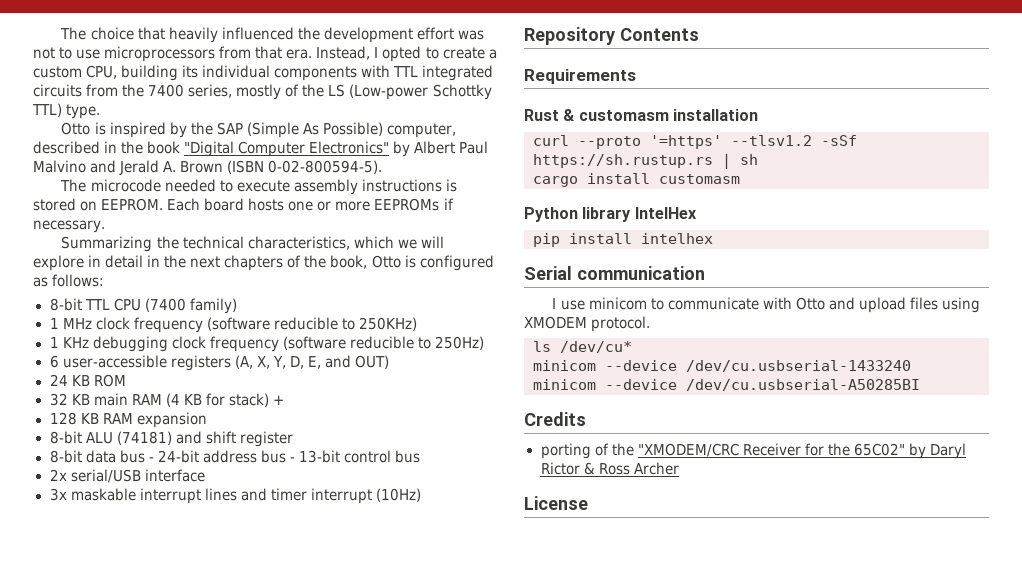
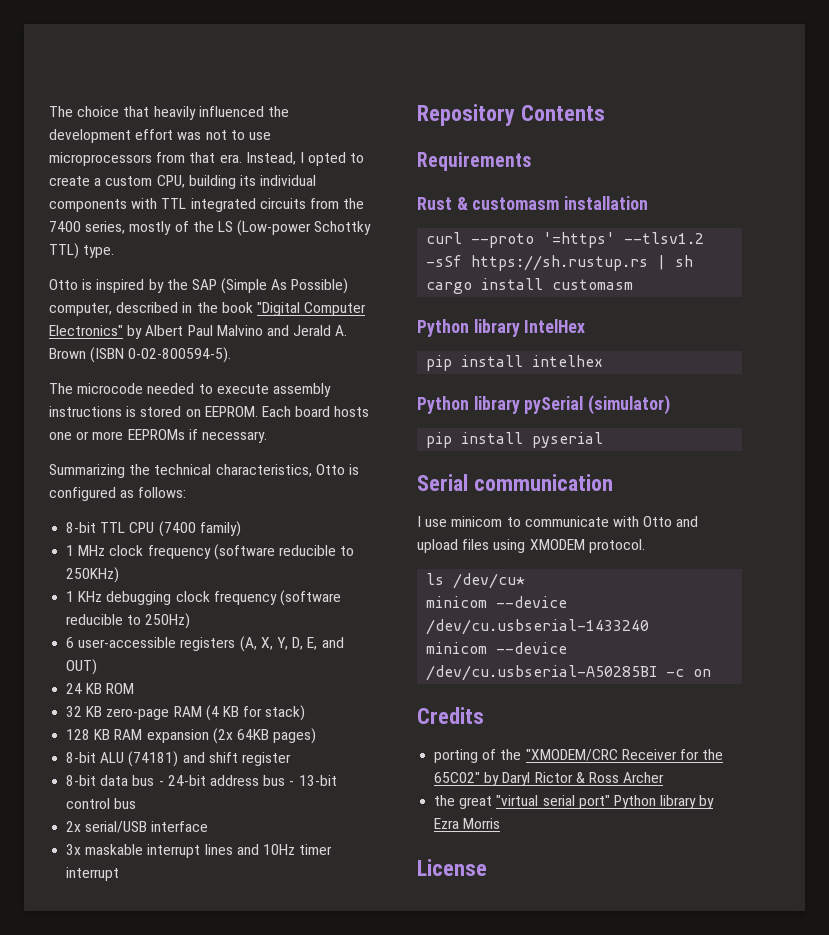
- Summarizing the technical characteristics, which we will explore in detail in the next chapters of the book, Otto is configured as follows:
+ Summarizing the technical characteristics, Otto is configured as follows:
- 32 KB main RAM (4 KB for stack) +
+ 32 KB zero-page RAM (4 KB for stack)
- 128 KB RAM expansion
+ 128 KB RAM expansion (2x 64KB pages)
- 3x maskable interrupt lines and timer interrupt (10Hz)
+ 3x maskable interrupt lines and 10Hz timer interrupt
+ Python library pySerial (simulator)
+ pip install pyserial
- minicom --device /dev/cu.usbserial-A50285BI
+ minicom --device /dev/cu.usbserial-A50285BI -c on
+ the great "virtual serial port" Python library by Ezra Morris

